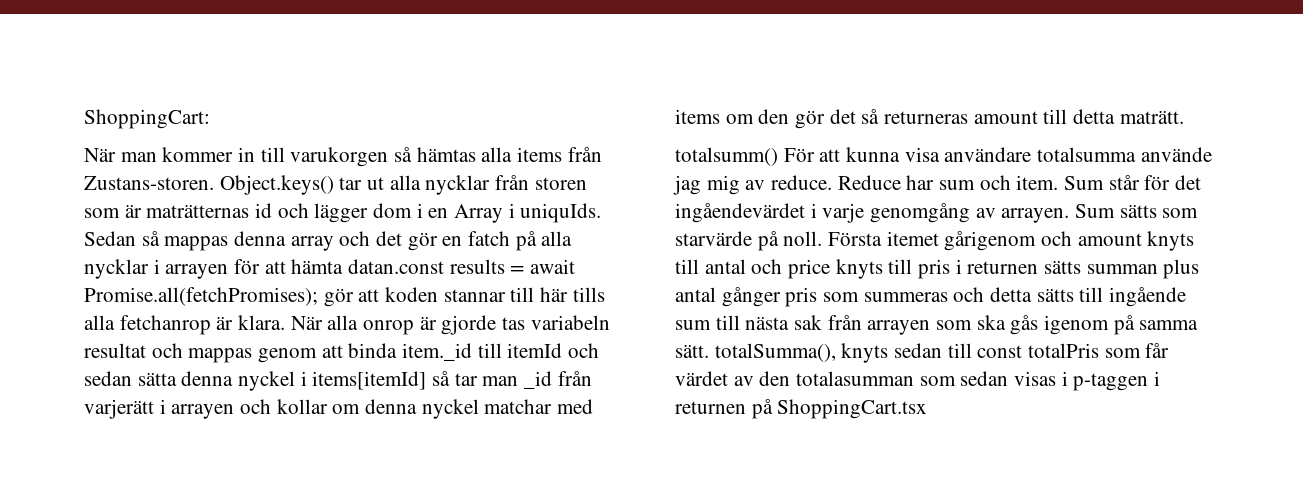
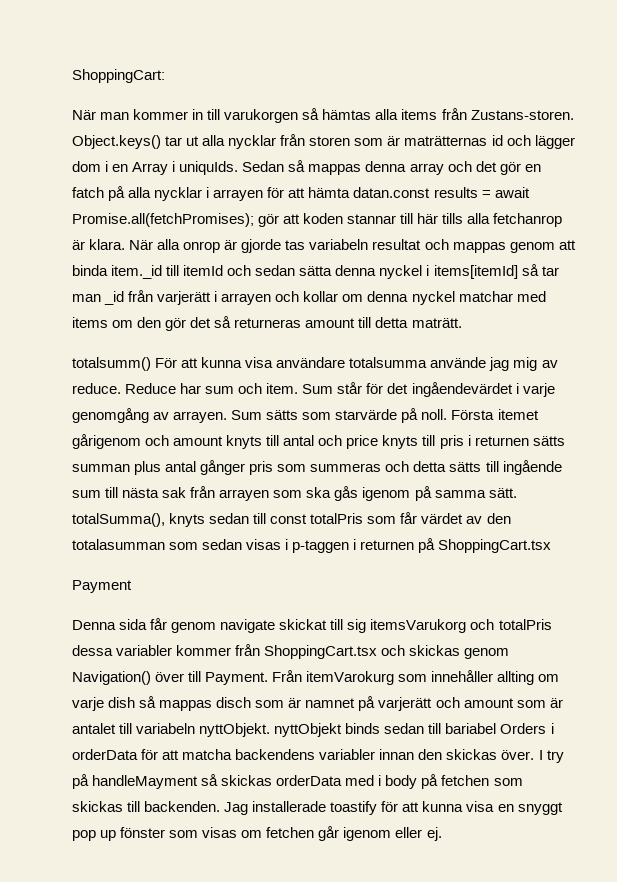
+ Payment
+ Denna sida får genom navigate skickat till sig itemsVarukorg och totalPris dessa variabler kommer från ShoppingCart.tsx och skickas genom Navigation() över till Payment. Från itemVarokurg som innehåller allting om varje dish så mappas disch som är namnet på varjerätt och amount som är antalet till variabeln nyttObjekt. nyttObjekt binds sedan till bariabel Orders i orderData för att matcha backendens variabler innan den skickas över. I try på handleMayment så skickas orderData med i body på fetchen som skickas till backenden. Jag installerade toastify för att kunna visa en snyggt pop up fönster som visas om fetchen går igenom eller ej.

